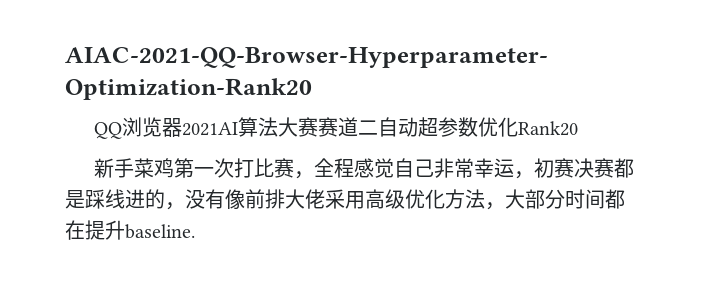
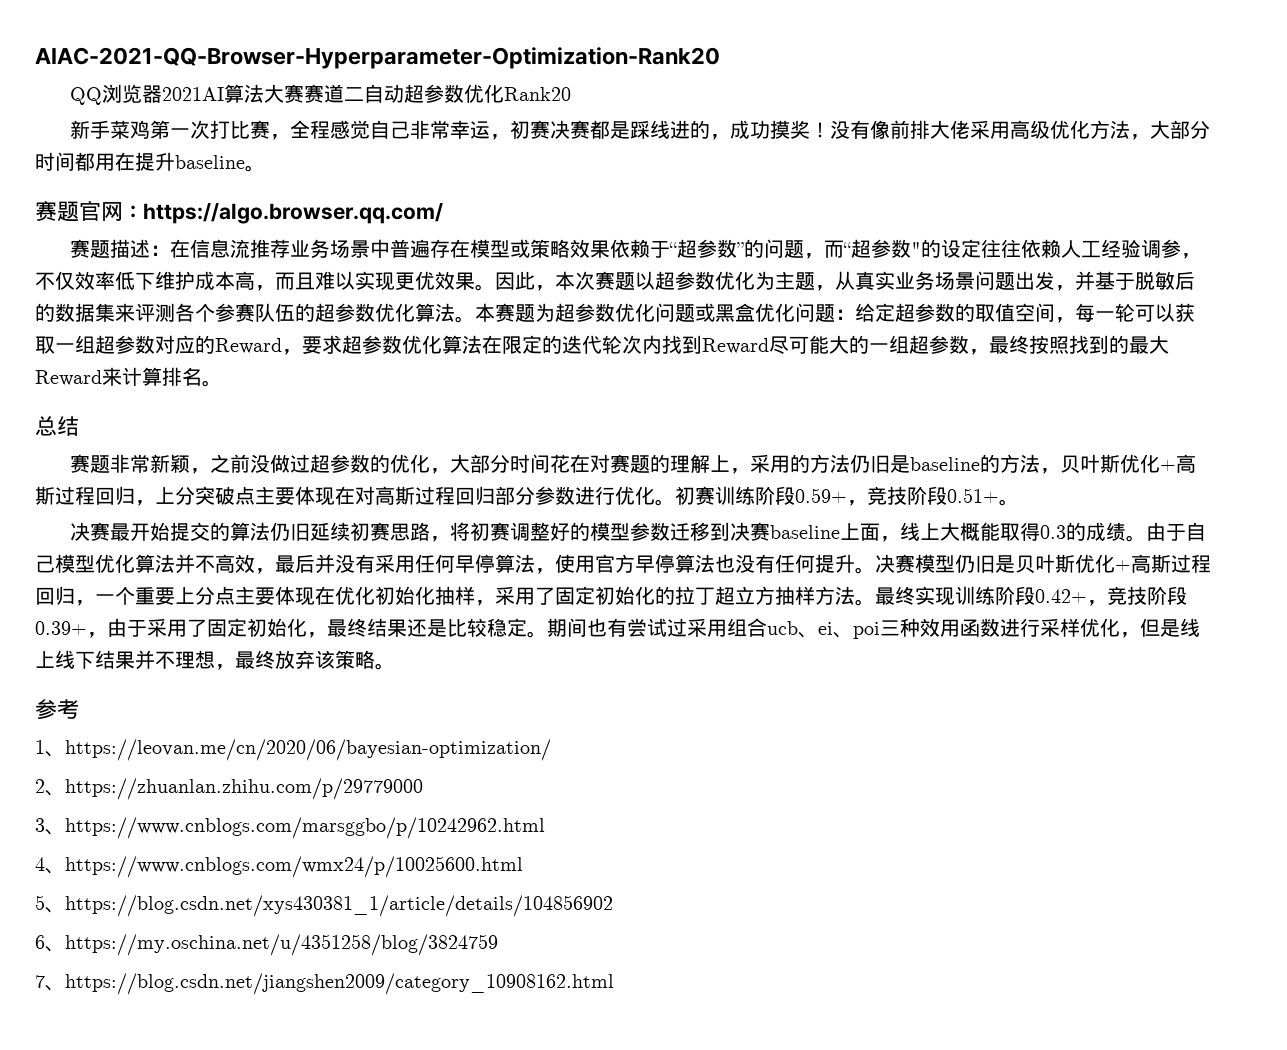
- 新手菜鸡第一次打比赛，全程感觉自己非常幸运，初赛决赛都是踩线进的，没有像前排大佬采用高级优化方法，大部分时间都在提升baseline.
+ 新手菜鸡第一次打比赛，全程感觉自己非常幸运，初赛决赛都是踩线进的，成功摸奖！没有像前排大佬采用高级优化方法，大部分时间都用在提升baseline。
+ 赛题官网：https://algo.browser.qq.com/
+ 赛题描述：在信息流推荐业务场景中普遍存在模型或策略效果依赖于“超参数”的问题，而“超参数"的设定往往依赖人工经验调参，不仅效率低下维护成本高，而且难以实现更优效果。因此，本次赛题以超参数优化为主题，从真实业务场景问题出发，并基于脱敏后的数据集来评测各个参赛队伍的超参数优化算法。本赛题为超参数优化问题或黑盒优化问题：给定超参数的取值空间，每一轮可以获取一组超参数对应的Reward，要求超参数优化算法在限定的迭代轮次内找到Reward尽可能大的一组超参数，最终按照找到的最大Reward来计算排名。
+ 总结
+ 赛题非常新颖，之前没做过超参数的优化，大部分时间花在对赛题的理解上，采用的方法仍旧是baseline的方法，贝叶斯优化+高斯过程回归，上分突破点主要体现在对高斯过程回归部分参数进行优化。初赛训练阶段0.59+，竞技阶段0.51+。
+ 决赛最开始提交的算法仍旧延续初赛思路，将初赛调整好的模型参数迁移到决赛baseline上面，线上大概能取得0.3的成绩。由于自己模型优化算法并不高效，最后并没有采用任何早停算法，使用官方早停算法也没有任何提升。决赛模型仍旧是贝叶斯优化+高斯过程回归，一个重要上分点主要体现在优化初始化抽样，采用了固定初始化的拉丁超立方抽样方法。最终实现训练阶段0.42+，竞技阶段0.39+，由于采用了固定初始化，最终结果还是比较稳定。期间也有尝试过采用组合ucb、ei、poi三种效用函数进行采样优化，但是线上线下结果并不理想，最终放弃该策略。
+ 参考
+ 1、https://leovan.me/cn/2020/06/bayesian-optimization/
+ 2、https://zhuanlan.zhihu.com/p/29779000
+ 3、https://www.cnblogs.com/marsggbo/p/10242962.html
+ 4、https://www.cnblogs.com/wmx24/p/10025600.html
+ 5、https://blog.csdn.net/xys430381_1/article/details/104856902
+ 6、https://my.oschina.net/u/4351258/blog/3824759
+ 7、https://blog.csdn.net/jiangshen2009/category_10908162.html

